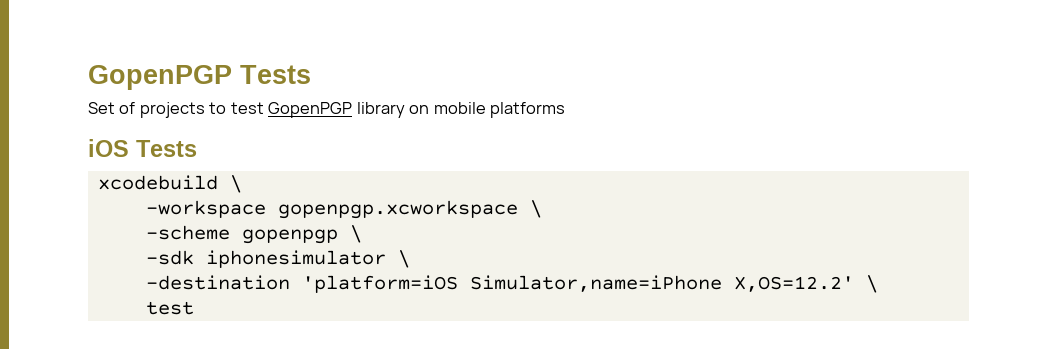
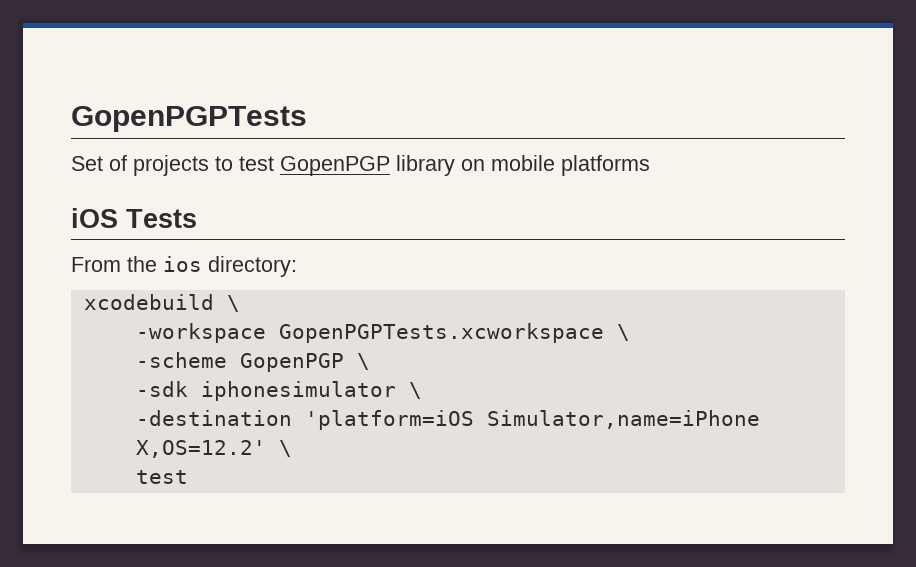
- GopenPGP Tests
+ GopenPGPTests
+ From the ios directory:
- -workspace gopenpgp.xcworkspace \
+ -workspace GopenPGPTests.xcworkspace \
- -scheme gopenpgp \
+ -scheme GopenPGP \

